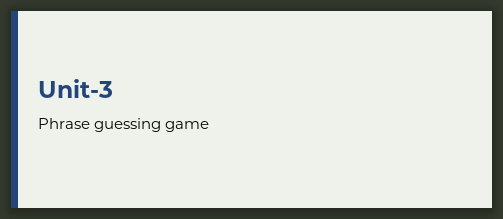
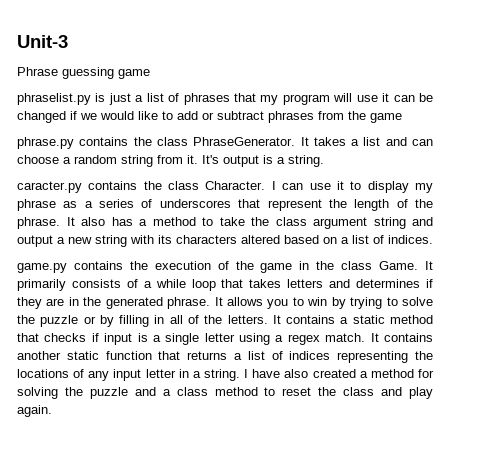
+ phraselist.py is just a list of phrases that my program will use it can be changed if we would like to add or subtract phrases from the game
+ phrase.py contains the class PhraseGenerator. It takes a list and can choose a random string from it. It's output is a string.
+ caracter.py contains the class Character. I can use it to display my phrase as a series of underscores that represent the length of the phrase. It also has a method to take the class argument string and output a new string with its characters altered based on a list of indices.
+ game.py contains the execution of the game in the class Game. It primarily consists of a while loop that takes letters and determines if they are in the generated phrase. It allows you to win by trying to solve the puzzle or by filling in all of the letters. It contains a static method that checks if input is a single letter using a regex match. It contains another static function that returns a list of indices representing the locations of any input letter in a string. I have also created a method for solving the puzzle and a class method to reset the class and play again.

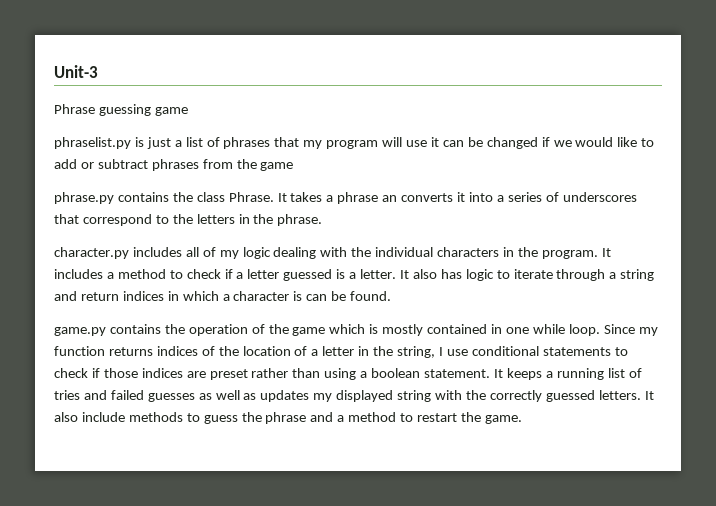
- phrase.py contains the class PhraseGenerator.
+ phrase.py contains the class Phrase.
- It takes a list and can choose a random string from it. It's output is a string.
- caracter.py contains the class Character. I can use it to display my phrase as a series of underscores that represent the length of the phrase. It also has a method to take the class argument string and output a new string with its characters altered based on a list of indices.
+ It takes a phrase an converts it into a series of underscores that correspond to the letters in the phrase.
+ character.py includes all of my logic dealing with the individual characters in the program. It includes a method to check if a letter guessed is a letter. It also has logic to iterate through a string and return indices in which a character is can be found.
- game.py contains the execution of the game in the class Game. It primarily consists of a while loop that takes letters and determines if they are in the generated phrase. It allows you to win by trying to solve the puzzle or by filling in all of the letters. It contains a static method that checks if input is a single letter using a regex match. It contains another static function that returns a list of indices representing the locations of any input letter in a string. I have also created a method for solving the puzzle and a class method to reset the class and play again.
+ game.py contains the operation of the game which is mostly contained in one while loop. Since my function returns indices of the location of a letter in the string, I use conditional statements to check if those indices are preset rather than using a boolean statement. It keeps a running list of tries and failed guesses as well as updates my displayed string with the correctly guessed letters. It also include methods to guess the phrase and a method to restart the game.

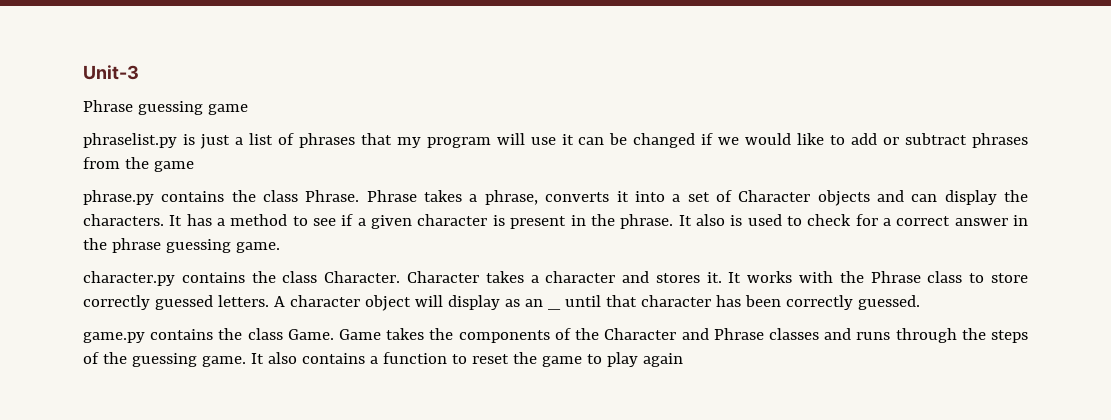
- It takes a phrase an converts it into a series of underscores that correspond to the letters in the phrase.
- character.py includes all of my logic dealing with the individual characters in the program. It includes a method to check if a letter guessed is a letter. It also has logic to iterate through a string and return indices in which a character is can be found.
- game.py contains the operation of the game which is mostly contained in one while loop. Since my function returns indices of the location of a letter in the string, I use conditional statements to check if those indices are preset rather than using a boolean statement. It keeps a running list of tries and failed guesses as well as updates my displayed string with the correctly guessed letters. It also include methods to guess the phrase and a method to restart the game.
+ Phrase takes a phrase, converts it into a set of Character objects and can display the characters. It has a method to see if a given character is present in the phrase. It also is used to check for a correct answer in the phrase guessing game.
+ character.py contains the class Character. Character takes a character and stores it. It works with the Phrase class to store correctly guessed letters. A character object will display as an _ until that character has been correctly guessed.
+ game.py contains the class Game. Game takes the components of the Character and Phrase classes and runs through the steps of the guessing game. It also contains a function to reset the game to play again

